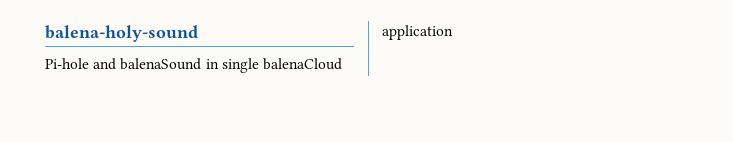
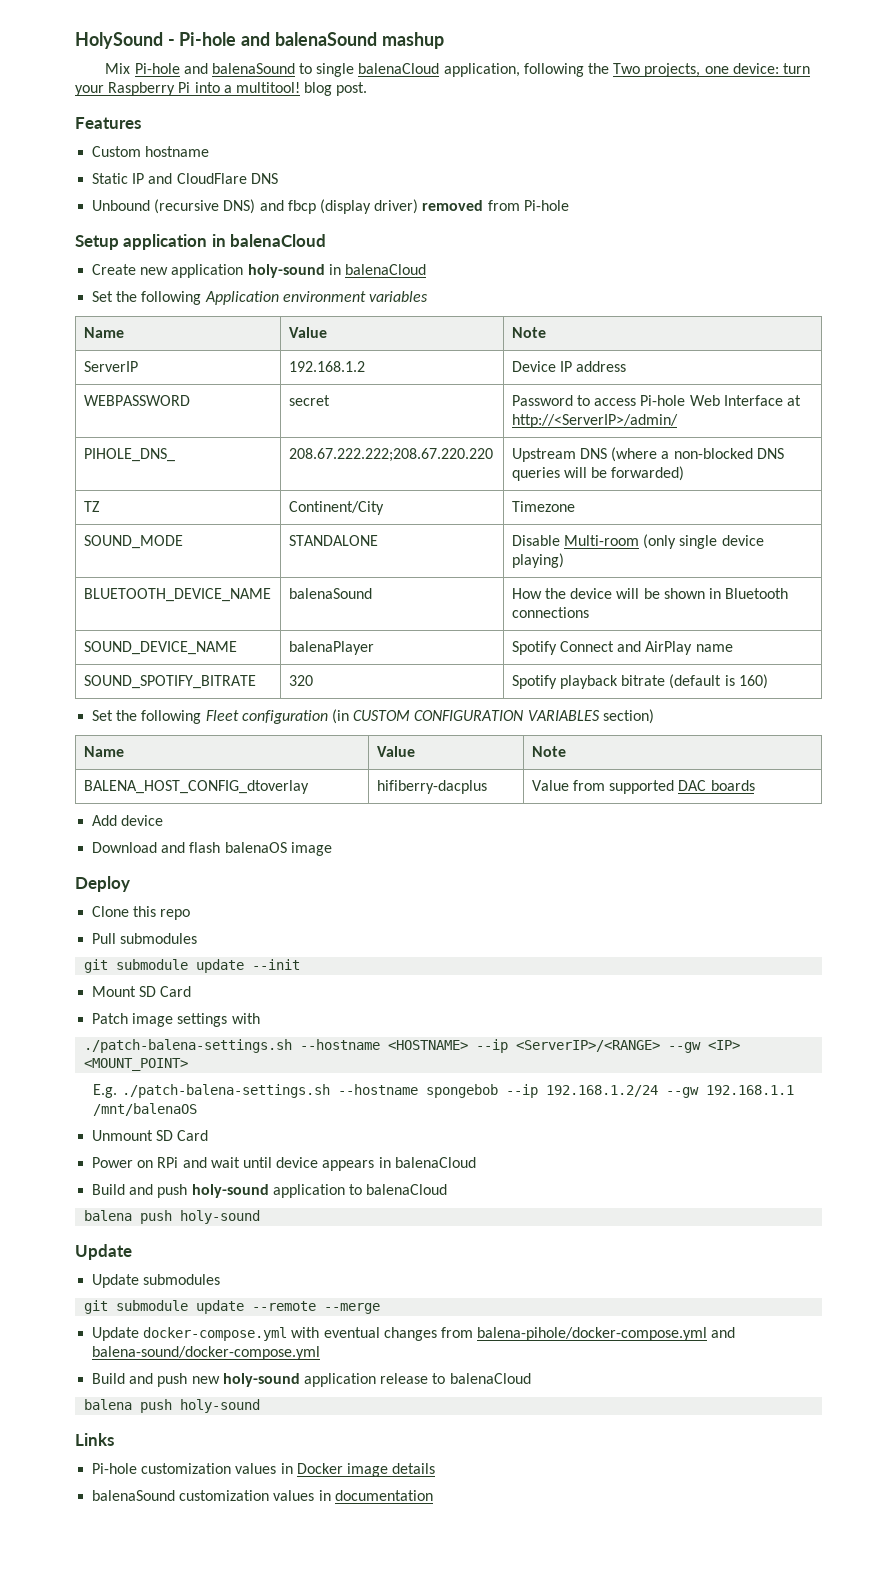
- balena-holy-sound
- Pi-hole and balenaSound in single balenaCloud application
+ HolySound - Pi-hole and balenaSound mashup
+ Mix Pi-hole and balenaSound to single balenaCloud application, following the Two projects, one device: turn your Raspberry Pi into a multitool! blog post.
+ Features
+ Custom hostname
+ Static IP and CloudFlare DNS
+ Unbound (recursive DNS) and fbcp (display driver) removed from Pi-hole
+ Setup application in balenaCloud
+ Create new application holy-sound in balenaCloud
+ Set the following Application environment variables
+ Name | Value | Note
+ ServerIP | 192.168.1.2 | Device IP address
+ WEBPASSWORD | secret | Password to access Pi-hole Web Interface at http://<ServerIP>/admin/
+ PIHOLE_DNS_ | 208.67.222.222;208.67.220.220 | Upstream DNS (where a non-blocked DNS queries will be forwarded)
+ TZ | Continent/City | Timezone
+ SOUND_MODE | STANDALONE | Disable Multi-room (only single device playing)
+ BLUETOOTH_DEVICE_NAME | balenaSound | How the device will be shown in Bluetooth connections
+ SOUND_DEVICE_NAME | balenaPlayer | Spotify Connect and AirPlay name
+ SOUND_SPOTIFY_BITRATE | 320 | Spotify playback bitrate (default is 160)
+ Set the following Fleet configuration (in CUSTOM CONFIGURATION VARIABLES section)
+ Name | Value | Note
+ BALENA_HOST_CONFIG_dtoverlay | hifiberry-dacplus | Value from supported DAC boards
+ Add device
+ Download and flash balenaOS image
+ Deploy
+ Clone this repo
+ Pull submodules
+ git submodule update --init
+ Mount SD Card
+ Patch image settings with
+ ./patch-balena-settings.sh --hostname <HOSTNAME> --ip <ServerIP>/<RANGE> --gw <IP> <MOUNT_POINT>
+ E.g. ./patch-balena-settings.sh --hostname spongebob --ip 192.168.1.2/24 --gw 192.168.1.1 /mnt/balenaOS
+ Unmount SD Card
+ Power on RPi and wait until device appears in balenaCloud
+ Build and push holy-sound application to balenaCloud
+ balena push holy-sound
+ Update
+ Update submodules
+ git submodule update --remote --merge
+ Update docker-compose.yml with eventual changes from balena-pihole/docker-compose.yml and balena-sound/docker-compose.yml
+ Build and push new holy-sound application release to balenaCloud
+ balena push holy-sound
+ Links
+ Pi-hole customization values in Docker image details
+ balenaSound customization values in documentation

